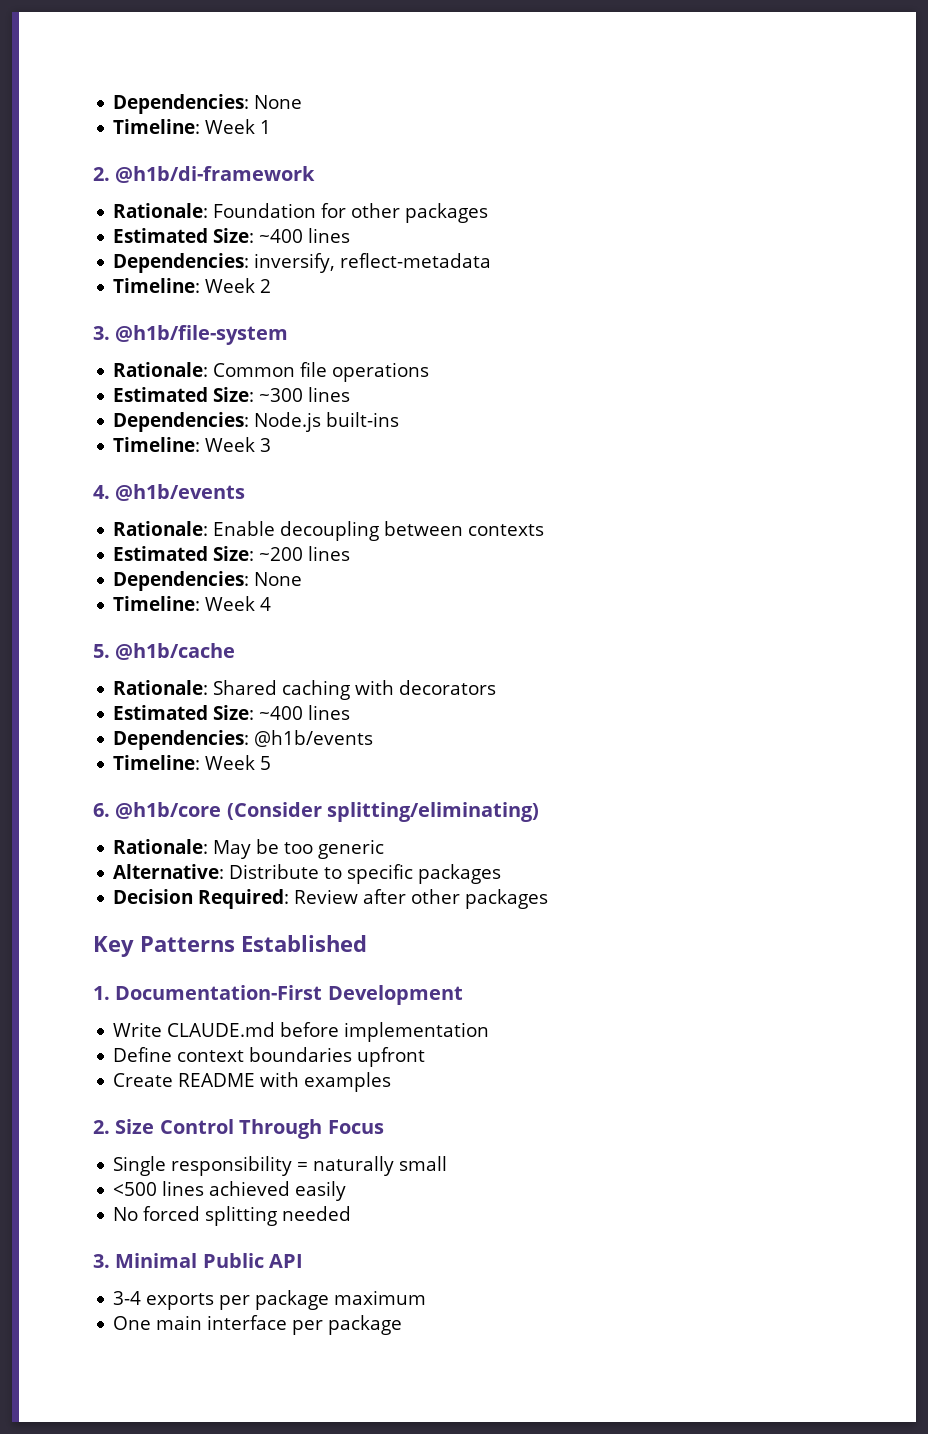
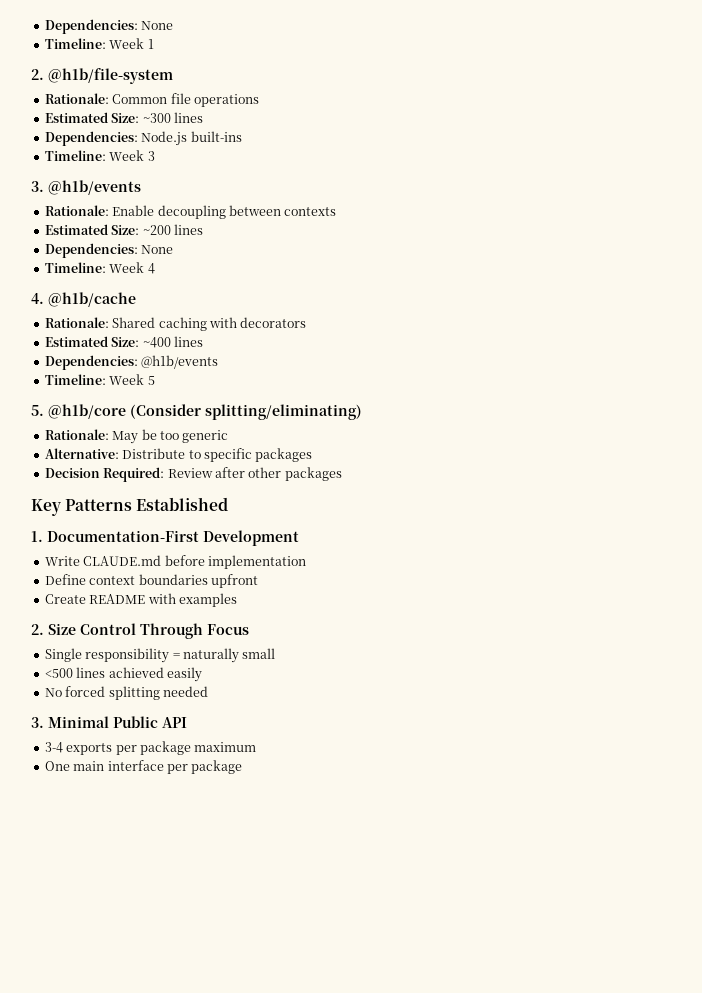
- 2. @h1b/di-framework
- Rationale: Foundation for other packages
- Estimated Size: ~400 lines
- Dependencies: inversify, reflect-metadata
- Timeline: Week 2
- 3. @h1b/file-system
+ 2. @h1b/file-system
- 4. @h1b/events
+ 3. @h1b/events
- 5. @h1b/cache
+ 4. @h1b/cache
- 6. @h1b/core (Consider splitting/eliminating)
+ 5. @h1b/core (Consider splitting/eliminating)

